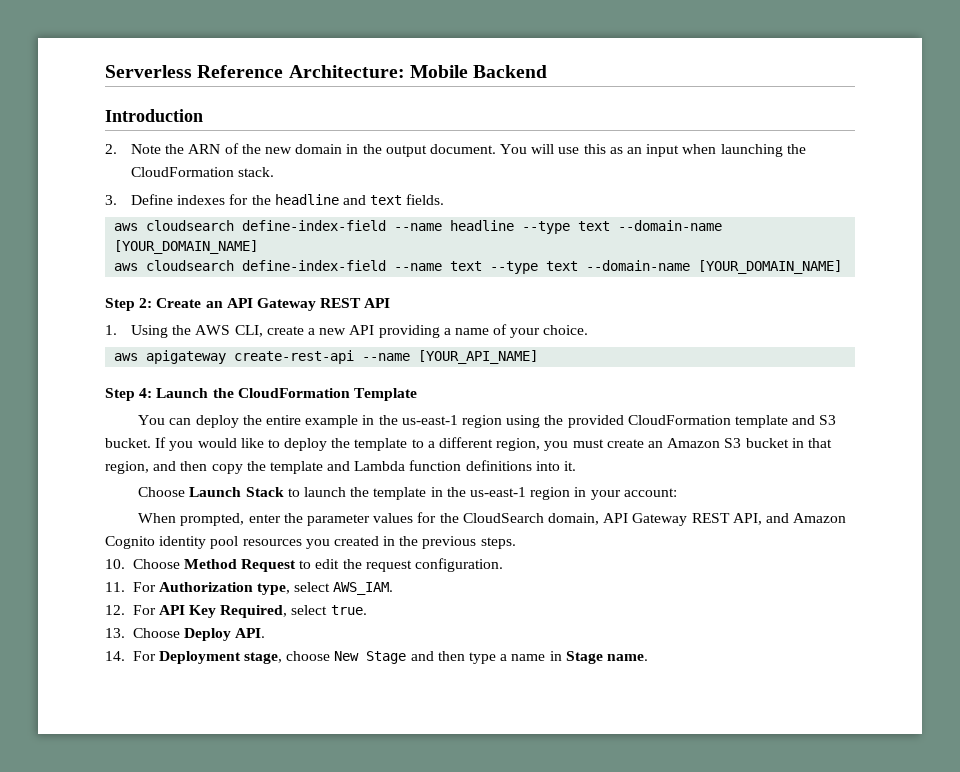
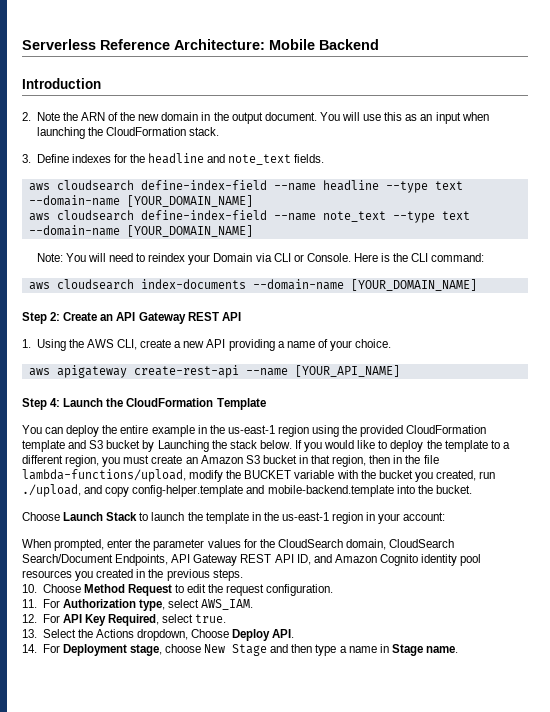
- 3. Define indexes for the headline and text fields.
+ 3. Define indexes for the headline and note_text fields.
- aws cloudsearch define-index-field --name text --type text --domain-name [YOUR_DOMAIN_NAME]
+ aws cloudsearch define-index-field --name note_text --type text --domain-name [YOUR_DOMAIN_NAME]
+ Note: You will need to reindex your Domain via CLI or Console. Here is the CLI command:
+ aws cloudsearch index-documents --domain-name [YOUR_DOMAIN_NAME]
- You can deploy the entire example in the us-east-1 region using the provided CloudFormation template and S3 bucket.
+ You can deploy the entire example in the us-east-1 region using the provided CloudFormation template and S3 bucket by Launching the stack below.
- If you would like to deploy the template to a different region, you must create an Amazon S3 bucket in that region, and then copy the template and Lambda function definitions into it.
+ If you would like to deploy the template to a different region, you must create an Amazon S3 bucket in that region, then in the file lambda-functions/upload, modify the BUCKET variable with the bucket you created, run ./upload, and copy config-helper.template and mobile-backend.template into the bucket.
- When prompted, enter the parameter values for the CloudSearch domain, API Gateway REST API, and Amazon Cognito identity pool resources you created in the previous steps.
+ When prompted, enter the parameter values for the CloudSearch domain, CloudSearch Search/Document Endpoints, API Gateway REST API ID, and Amazon Cognito identity pool resources you created in the previous steps.
- 13. Choose Deploy API.
+ 13. Select the Actions dropdown, Choose Deploy API.

